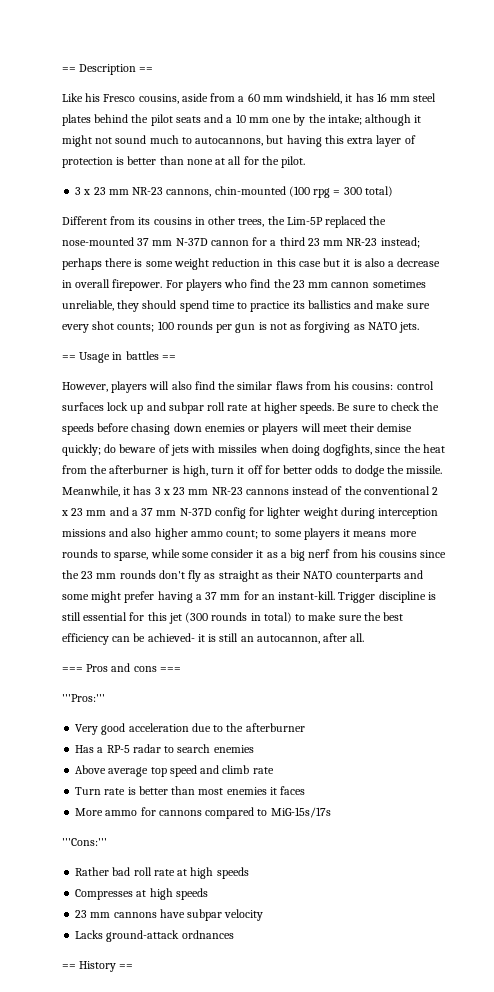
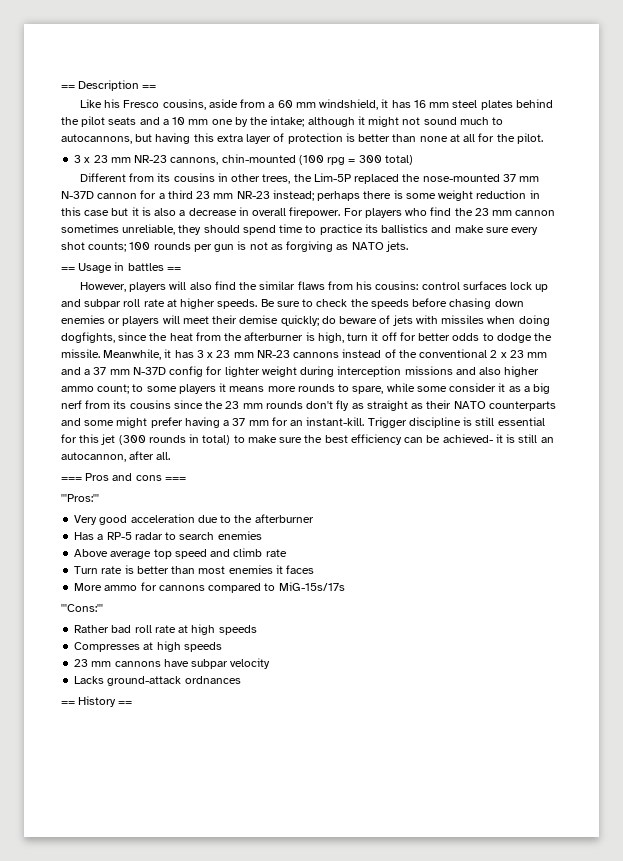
- to some players it means more rounds to sparse, while some consider it as a big nerf from his cousins since the 23 mm rounds don't fly as straight as their NATO counterparts and some might prefer having a 37 mm for an instant-kill.
+ to some players it means more rounds to spare, while some consider it as a big nerf from its cousins since the 23 mm rounds don't fly as straight as their NATO counterparts and some might prefer having a 37 mm for an instant-kill.

